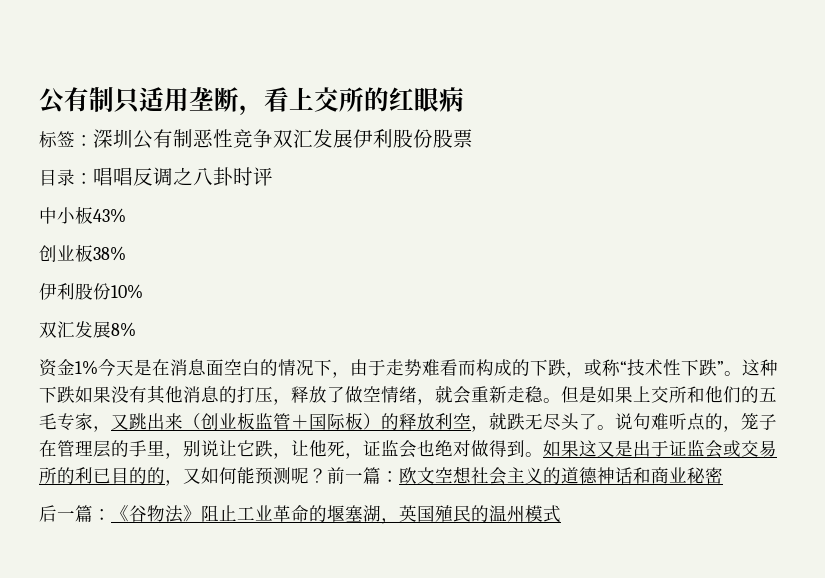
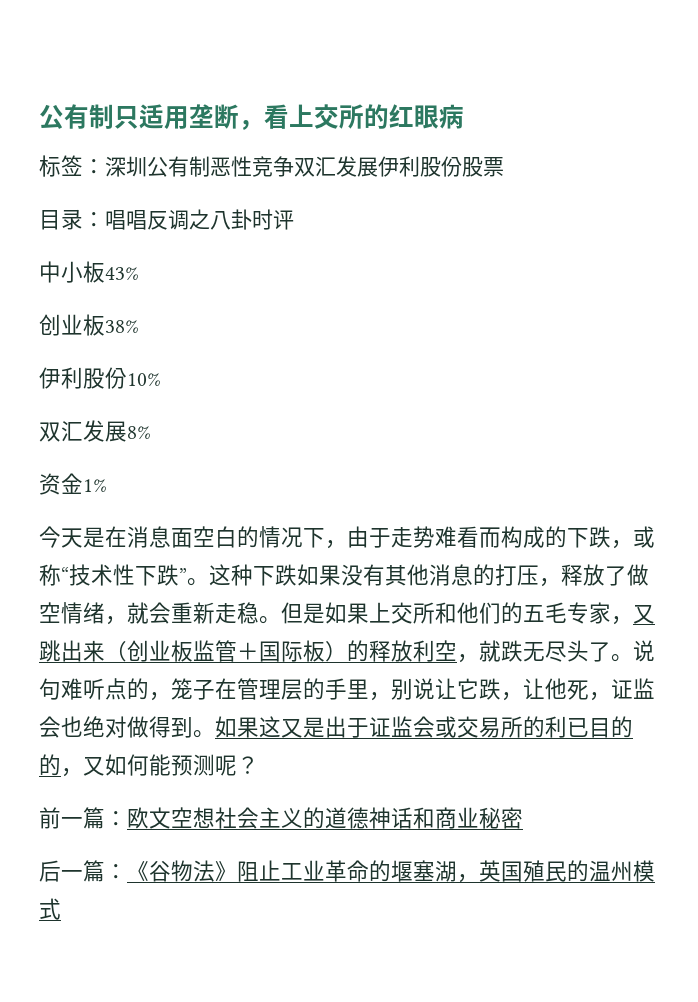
- 资金1%今天是在消息面空白的情况下，由于走势难看而构成的下跌，或称“技术性下跌”。
+ 资金1%
+ 今天是在消息面空白的情况下，由于走势难看而构成的下跌，或称“技术性下跌”。
- 如果这又是出于证监会或交易所的利已目的的，又如何能预测呢？前一篇：欧文空想社会主义的道德神话和商业秘密
+ 如果这又是出于证监会或交易所的利已目的的，又如何能预测呢？
+ 前一篇：欧文空想社会主义的道德神话和商业秘密

